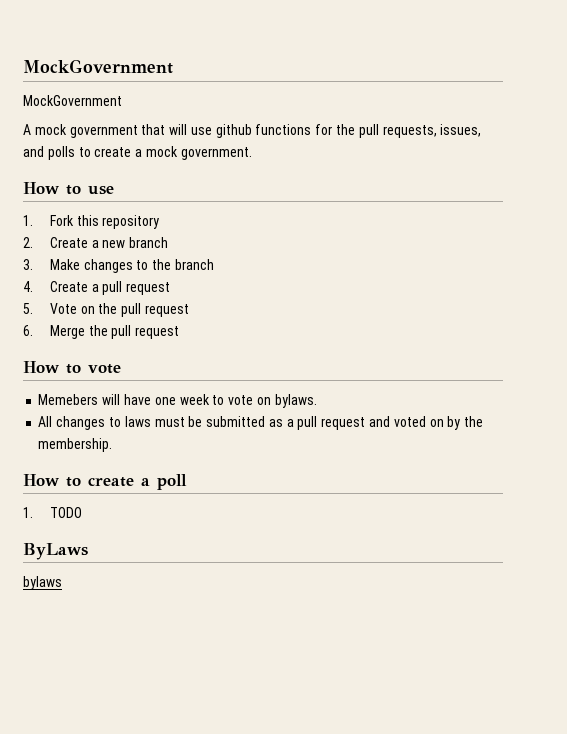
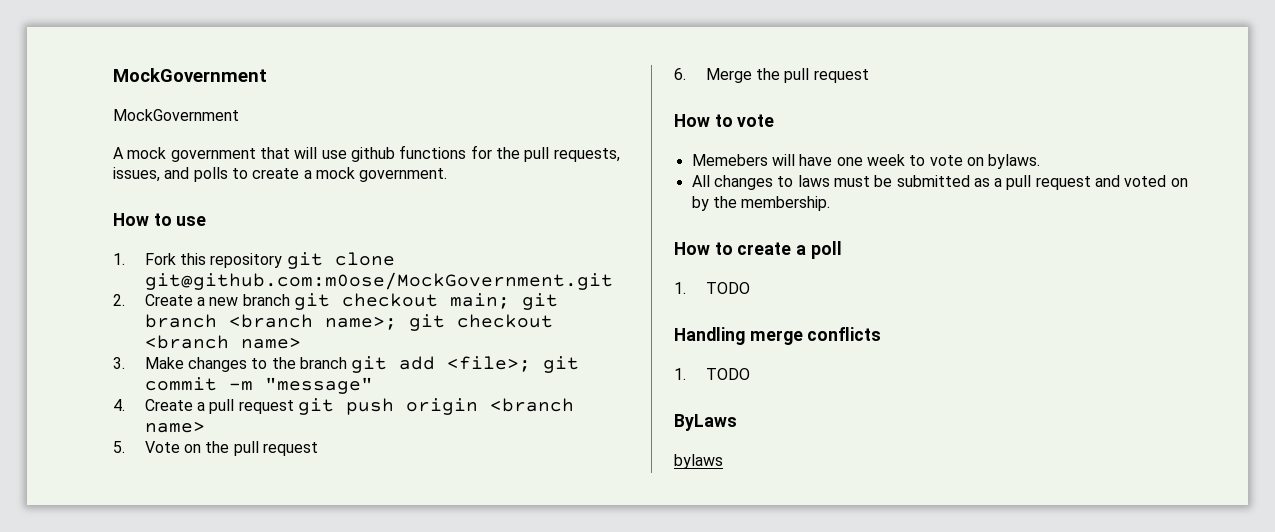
- 1. Fork this repository
+ 1. Fork this repository git clone git@github.com:m0ose/MockGovernment.git
- 2. Create a new branch
+ 2. Create a new branch git checkout main; git branch <branch name>; git checkout <branch name>
- 3. Make changes to the branch
+ 3. Make changes to the branch git add <file>; git commit -m "message"
- 4. Create a pull request
+ 4. Create a pull request git push origin <branch name>
+ Handling merge conflicts
+ 1. TODO

